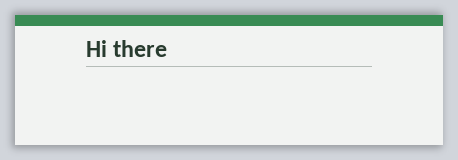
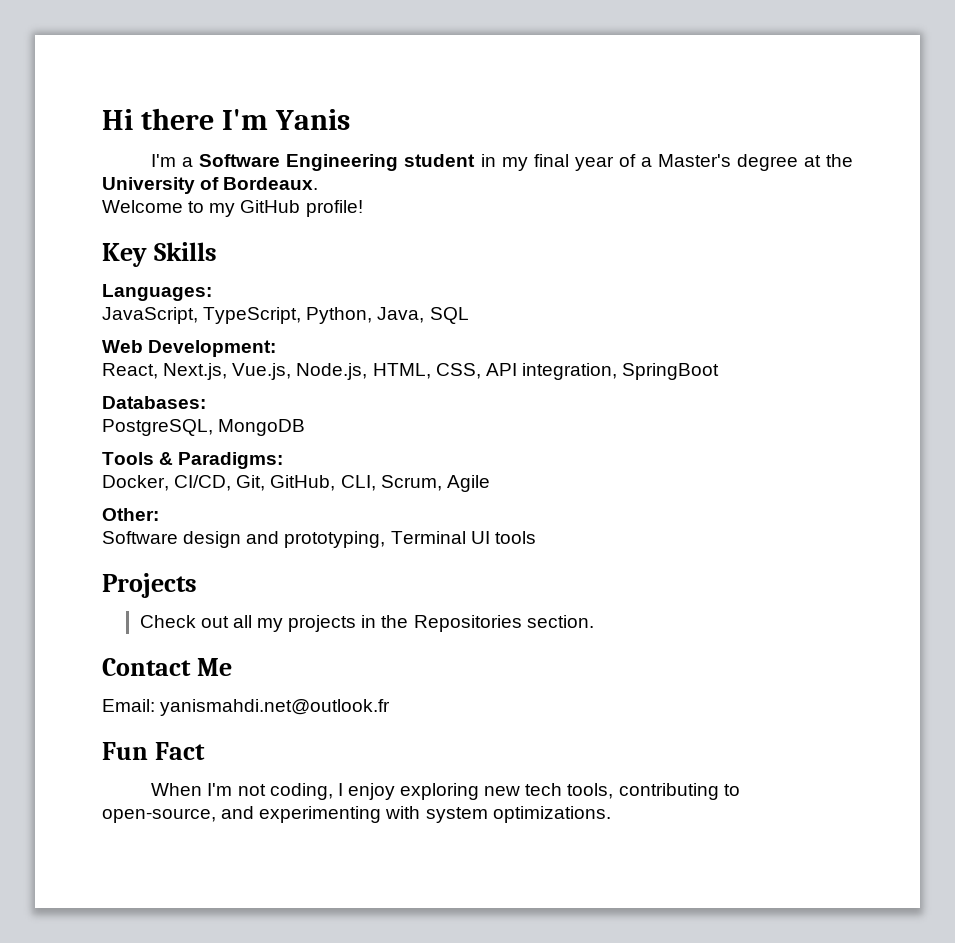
- Hi there
+ Hi there I'm Yanis
+ I'm a Software Engineering student in my final year of a Master's degree at the University of Bordeaux.
+ Welcome to my GitHub profile!
+ Key Skills
+ Languages:
+ JavaScript, TypeScript, Python, Java, SQL
+ Web Development:
+ React, Next.js, Vue.js, Node.js, HTML, CSS, API integration, SpringBoot
+ Databases:
+ PostgreSQL, MongoDB
+ Tools & Paradigms:
+ Docker, CI/CD, Git, GitHub, CLI, Scrum, Agile
+ Other:
+ Software design and prototyping, Terminal UI tools
+ Projects
+ Check out all my projects in the Repositories section.
+ Contact Me
+ Email: yanismahdi.net@outlook.fr
+ Fun Fact
+ When I'm not coding, I enjoy exploring new tech tools, contributing to open-source, and experimenting with system optimizations.

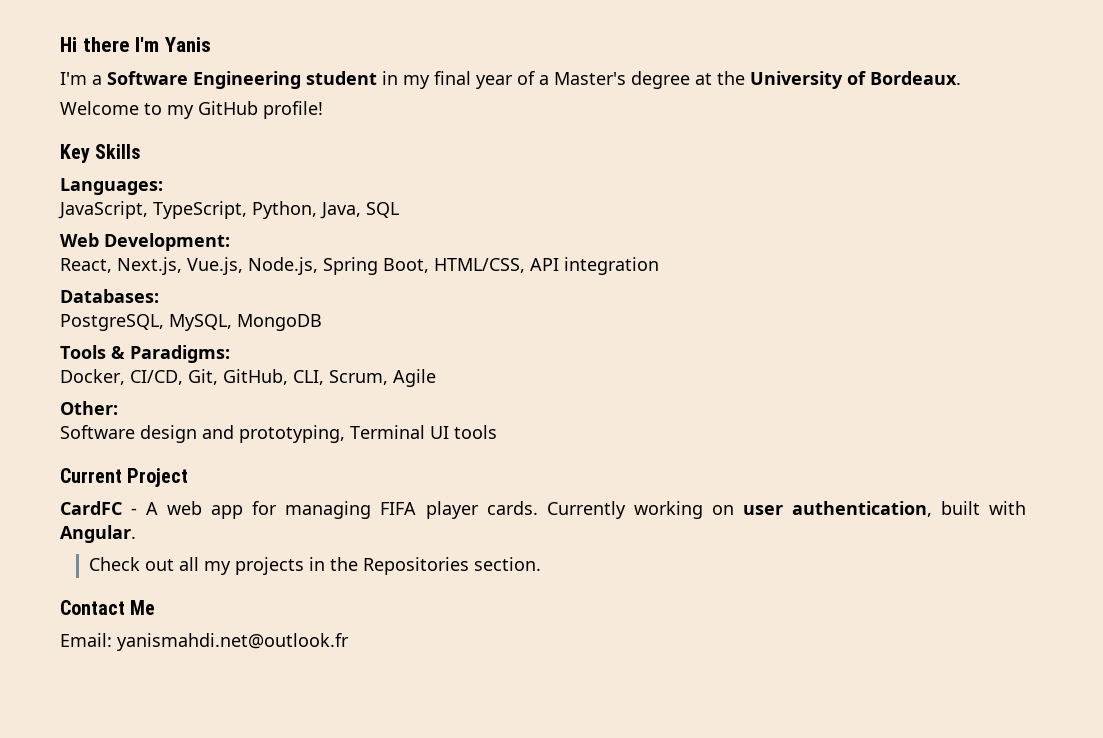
- React, Next.js, Vue.js, Node.js, HTML, CSS, API integration, SpringBoot
+ React, Next.js, Vue.js, Node.js, Spring Boot, HTML/CSS, API integration
- PostgreSQL, MongoDB
+ PostgreSQL, MySQL, MongoDB
- Projects
+ Current Project
+ CardFC - A web app for managing FIFA player cards. Currently working on user authentication, built with Angular.
- Fun Fact
- When I'm not coding, I enjoy exploring new tech tools, contributing to open-source, and experimenting with system optimizations.

